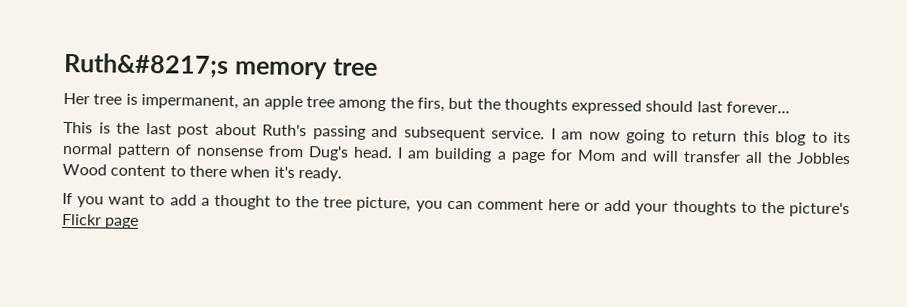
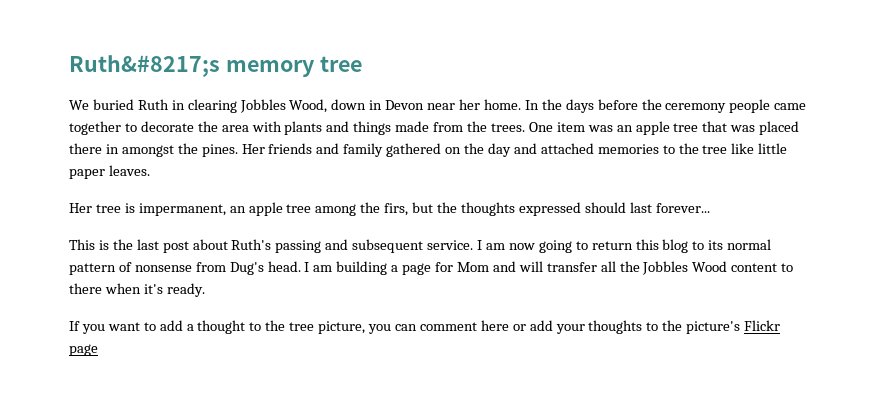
+ We buried Ruth in clearing Jobbles Wood, down in Devon near her home. In the days before the ceremony people came together to decorate the area with plants and things made from the trees. One item was an apple tree that was placed there in amongst the pines. Her friends and family gathered on the day and attached memories to the tree like little paper leaves.

